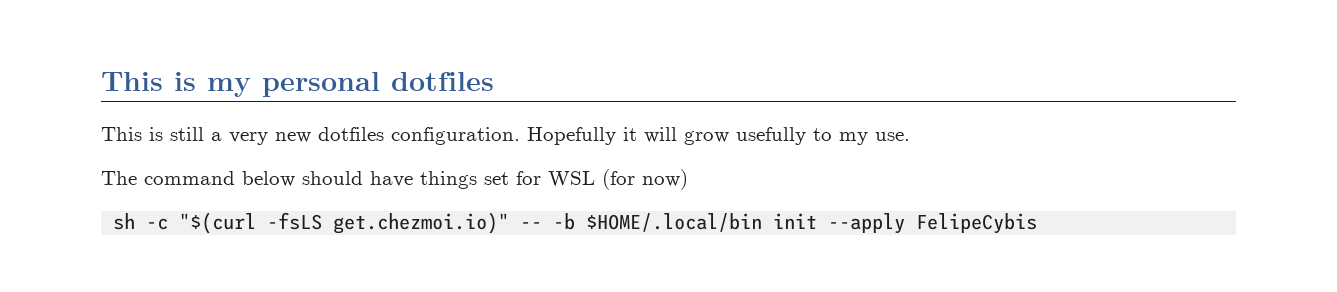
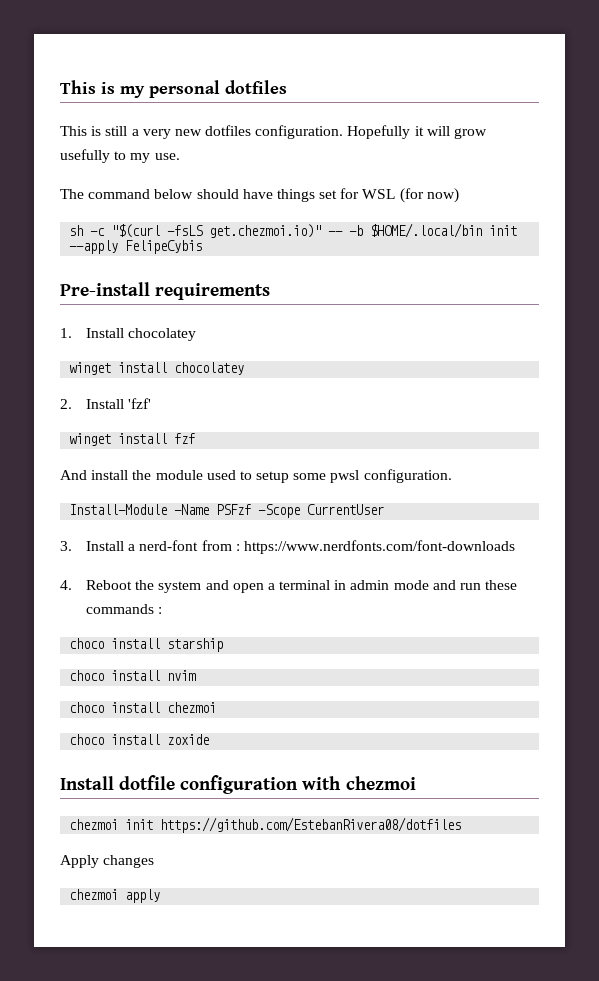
+ Pre-install requirements
+ 1. Install chocolatey
+ winget install chocolatey
+ 2. Install 'fzf'
+ winget install fzf
+ And install the module used to setup some pwsl configuration.
+ Install-Module -Name PSFzf -Scope CurrentUser
+ 3. Install a nerd-font from : https://www.nerdfonts.com/font-downloads
+ 4. Reboot the system and open a terminal in admin mode and run these commands :
+ choco install starship
+ choco install nvim
+ choco install chezmoi
+ choco install zoxide
+ Install dotfile configuration with chezmoi
+ chezmoi init https://github.com/EstebanRivera08/dotfiles
+ Apply changes
+ chezmoi apply

